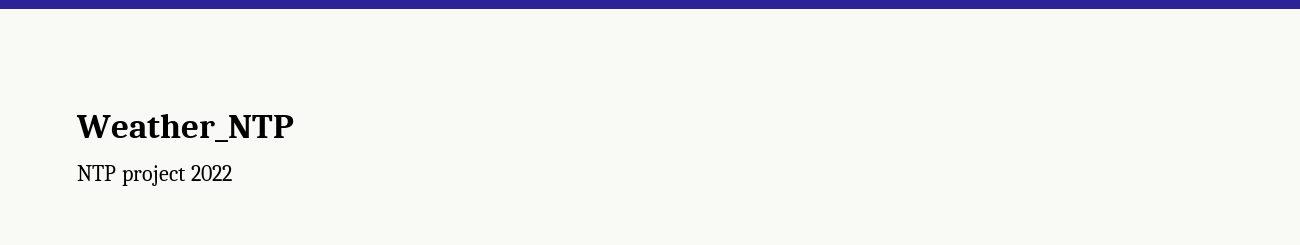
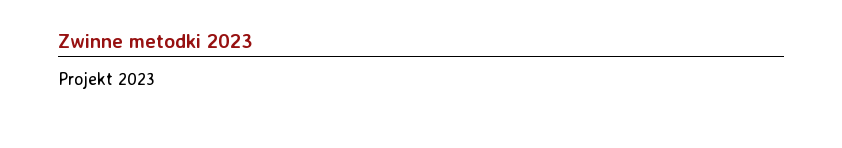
- Weather_NTP
- NTP project 2022
+ Zwinne metodki 2023
+ Projekt 2023

